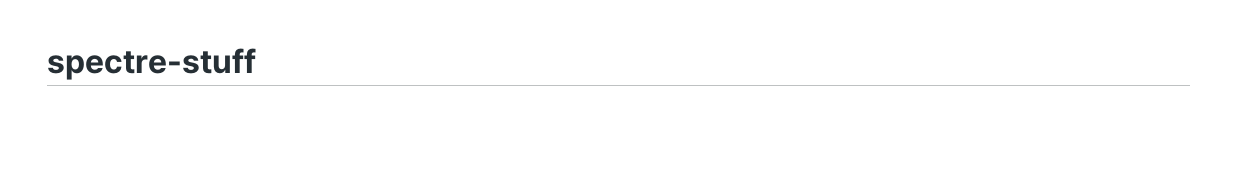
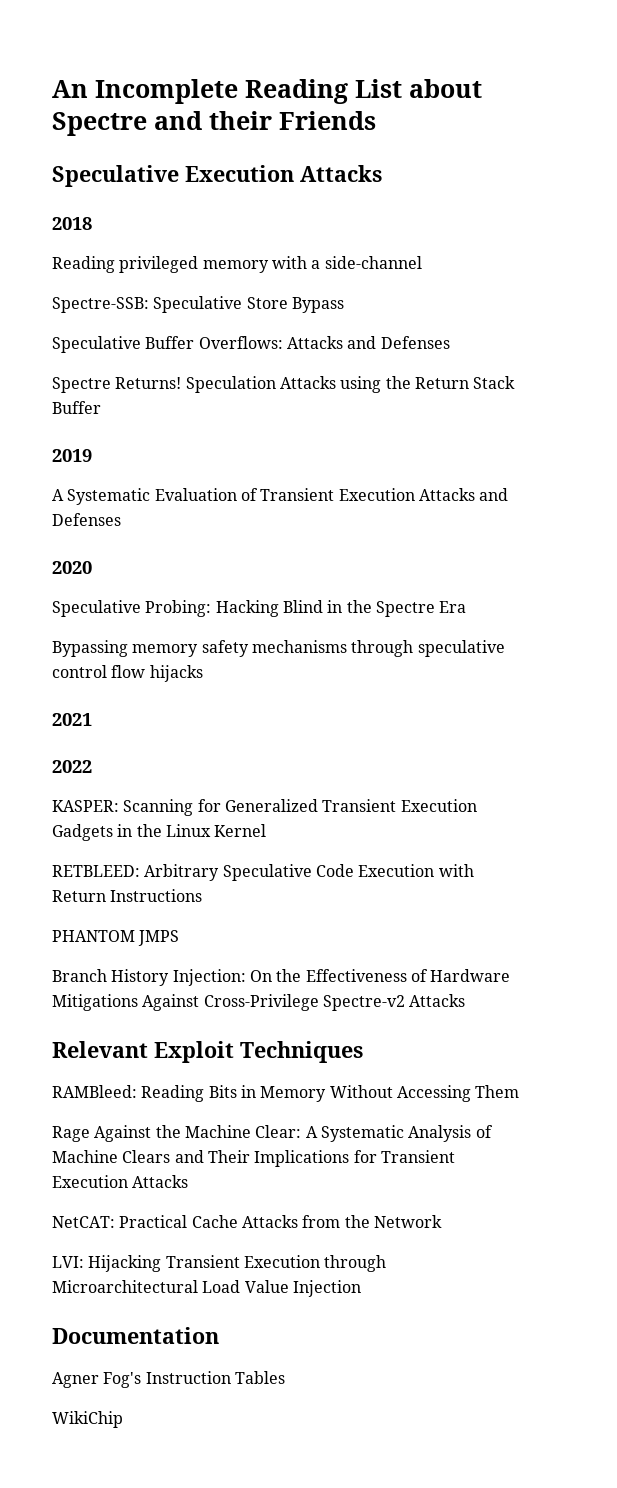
- spectre-stuff
+ An Incomplete Reading List about Spectre and their Friends
+ Speculative Execution Attacks
+ 2018
+ Reading privileged memory with a side-channel
+ Spectre-SSB: Speculative Store Bypass
+ Speculative Buffer Overflows: Attacks and Defenses
+ Spectre Returns! Speculation Attacks using the Return Stack Buffer
+ 2019
+ A Systematic Evaluation of Transient Execution Attacks and Defenses
+ 2020
+ Speculative Probing: Hacking Blind in the Spectre Era
+ Bypassing memory safety mechanisms through speculative control flow hijacks
+ 2021
+ 2022
+ KASPER: Scanning for Generalized Transient Execution Gadgets in the Linux Kernel
+ RETBLEED: Arbitrary Speculative Code Execution with Return Instructions
+ PHANTOM JMPS
+ Branch History Injection: On the Effectiveness of Hardware Mitigations Against Cross-Privilege Spectre-v2 Attacks
+ Relevant Exploit Techniques
+ RAMBleed: Reading Bits in Memory Without Accessing Them
+ Rage Against the Machine Clear: A Systematic Analysis of Machine Clears and Their Implications for Transient Execution Attacks
+ NetCAT: Practical Cache Attacks from the Network
+ LVI: Hijacking Transient Execution through Microarchitectural Load Value Injection
+ Documentation
+ Agner Fog's Instruction Tables
+ WikiChip

